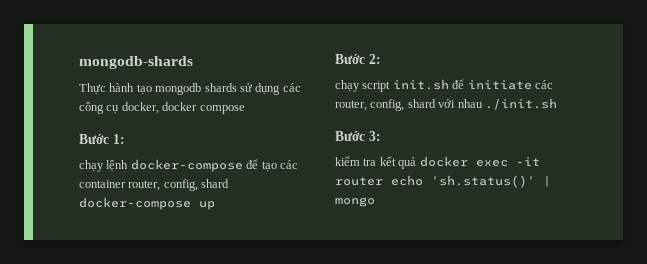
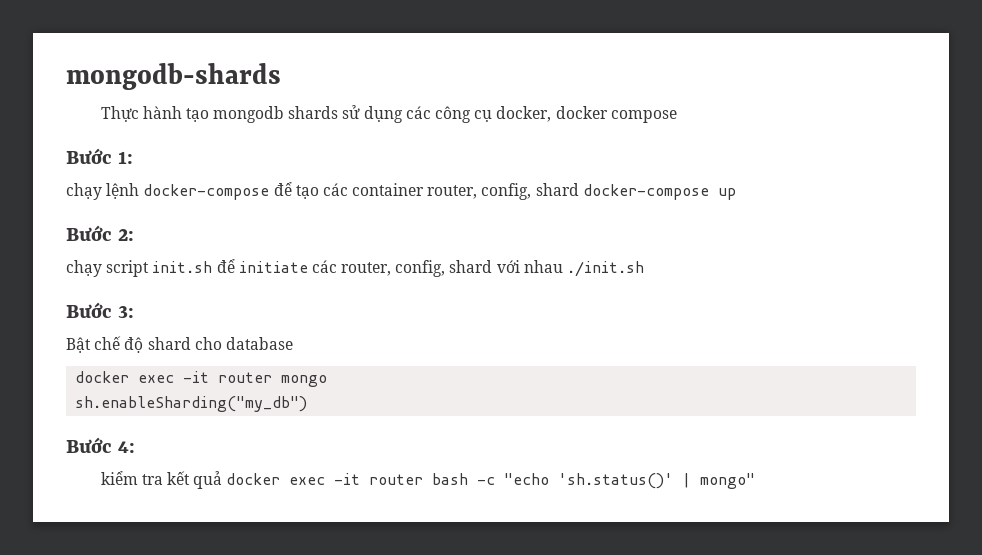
+ Bật chế độ shard cho database
+ docker exec -it router mongo
+ sh.enableSharding("my_db")
+ Bước 4:
- kiểm tra kết quả docker exec -it router echo 'sh.status()' | mongo
+ kiểm tra kết quả docker exec -it router bash -c "echo 'sh.status()' | mongo"

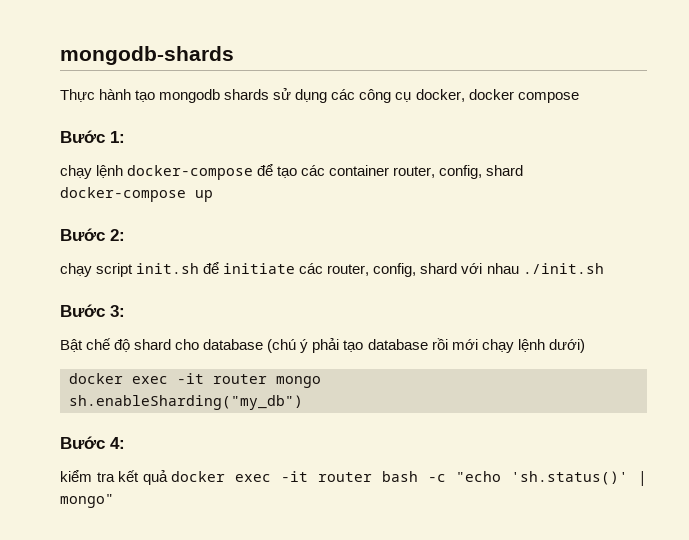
- Bật chế độ shard cho database
+ Bật chế độ shard cho database (chú ý phải tạo database rồi mới chạy lệnh dưới)

